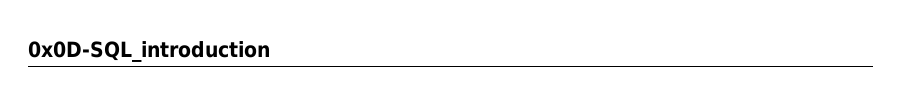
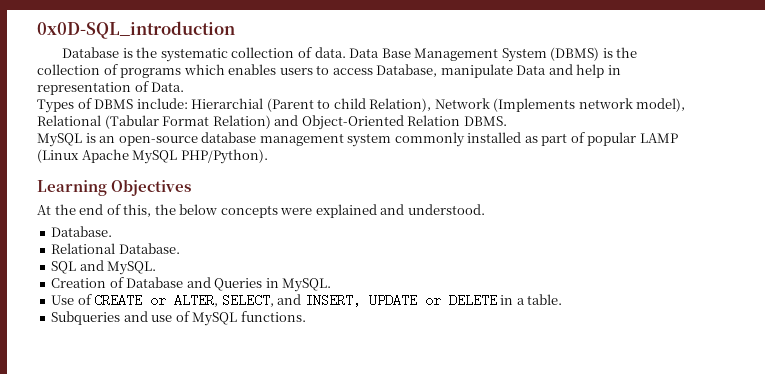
+ Database is the systematic collection of data. Data Base Management System (DBMS) is the collection of programs which enables users to access Database, manipulate Data and help in representation of Data.
+ Types of DBMS include: Hierarchial (Parent to child Relation), Network (Implements network model), Relational (Tabular Format Relation) and Object-Oriented Relation DBMS.
+ MySQL is an open-source database management system commonly installed as part of popular LAMP (Linux Apache MySQL PHP/Python).
+ Learning Objectives
+ At the end of this, the below concepts were explained and understood.
+ Database.
+ Relational Database.
+ SQL and MySQL.
+ Creation of Database and Queries in MySQL.
+ Use of CREATE or ALTER, SELECT, and INSERT, UPDATE or DELETE in a table.
+ Subqueries and use of MySQL functions.

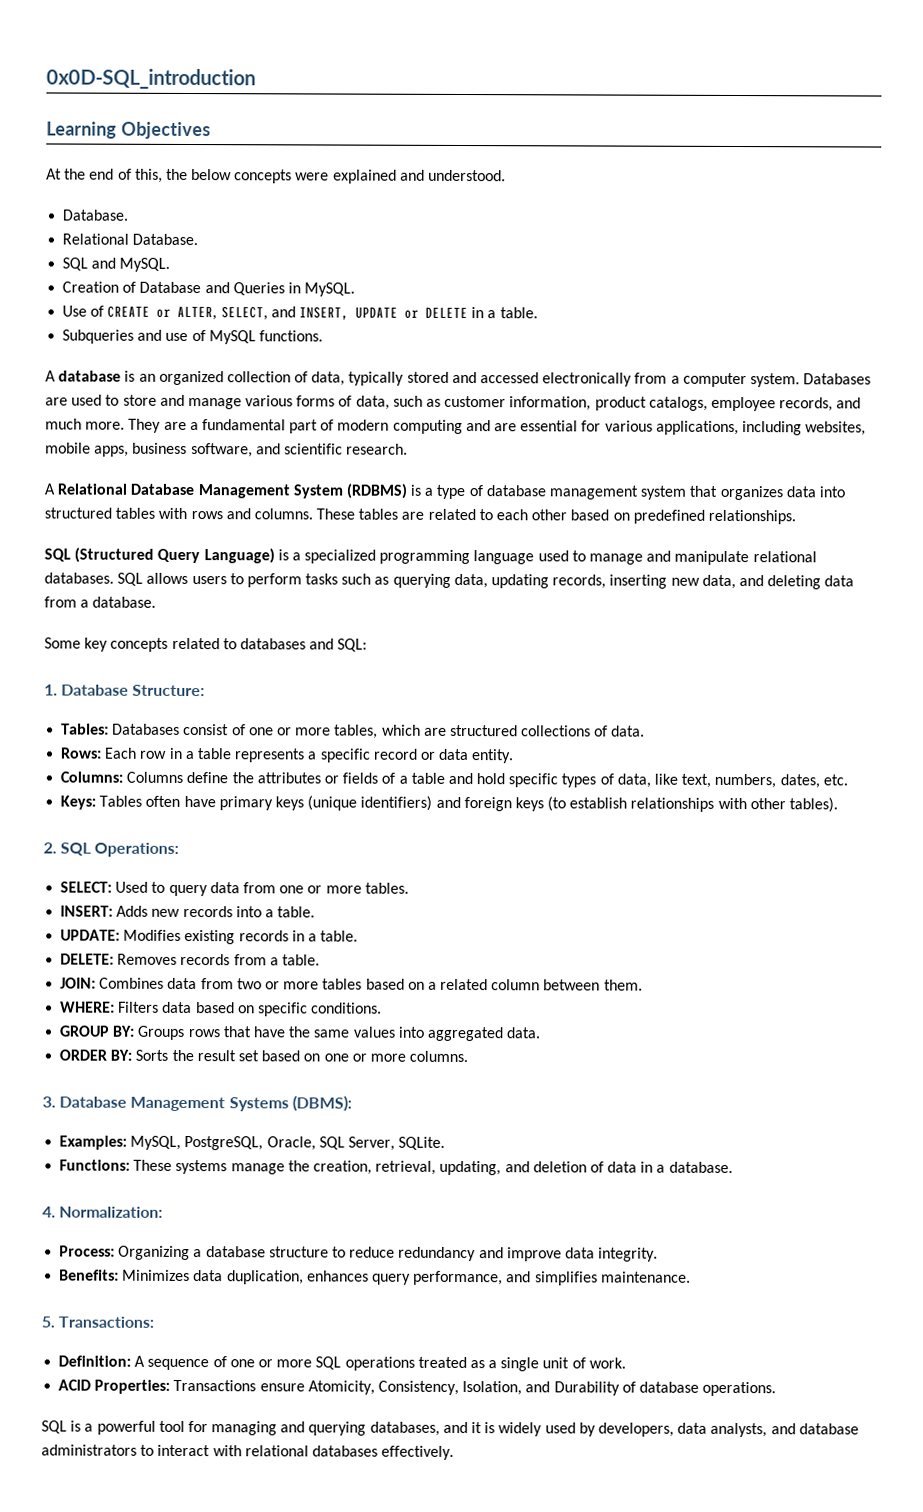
- Database is the systematic collection of data. Data Base Management System (DBMS) is the collection of programs which enables users to access Database, manipulate Data and help in representation of Data.
- Types of DBMS include: Hierarchial (Parent to child Relation), Network (Implements network model), Relational (Tabular Format Relation) and Object-Oriented Relation DBMS.
- MySQL is an open-source database management system commonly installed as part of popular LAMP (Linux Apache MySQL PHP/Python).
+ A database is an organized collection of data, typically stored and accessed electronically from a computer system. Databases are used to store and manage various forms of data, such as customer information, product catalogs, employee records, and much more. They are a fundamental part of modern computing and are essential for various applications, including websites, mobile apps, business software, and scientific research.
+ A Relational Database Management System (RDBMS) is a type of database management system that organizes data into structured tables with rows and columns. These tables are related to each other based on predefined relationships.
+ SQL (Structured Query Language) is a specialized programming language used to manage and manipulate relational databases. SQL allows users to perform tasks such as querying data, updating records, inserting new data, and deleting data from a database.
+ Some key concepts related to databases and SQL:
+ 1. Database Structure:
+ Tables: Databases consist of one or more tables, which are structured collections of data.
+ Rows: Each row in a table represents a specific record or data entity.
+ Columns: Columns define the attributes or fields of a table and hold specific types of data, like text, numbers, dates, etc.
+ Keys: Tables often have primary keys (unique identifiers) and foreign keys (to establish relationships with other tables).
+ 2. SQL Operations:
+ SELECT: Used to query data from one or more tables.
+ INSERT: Adds new records into a table.
+ UPDATE: Modifies existing records in a table.
+ DELETE: Removes records from a table.
+ JOIN: Combines data from two or more tables based on a related column between them.
+ WHERE: Filters data based on specific conditions.
+ GROUP BY: Groups rows that have the same values into aggregated data.
+ ORDER BY: Sorts the result set based on one or more columns.
+ 3. Database Management Systems (DBMS):
+ Examples: MySQL, PostgreSQL, Oracle, SQL Server, SQLite.
+ Functions: These systems manage the creation, retrieval, updating, and deletion of data in a database.
+ 4. Normalization:
+ Process: Organizing a database structure to reduce redundancy and improve data integrity.
+ Benefits: Minimizes data duplication, enhances query performance, and simplifies maintenance.
+ 5. Transactions:
+ Definition: A sequence of one or more SQL operations treated as a single unit of work.
+ ACID Properties: Transactions ensure Atomicity, Consistency, Isolation, and Durability of database operations.
+ SQL is a powerful tool for managing and querying databases, and it is widely used by developers, data analysts, and database administrators to interact with relational databases effectively.

